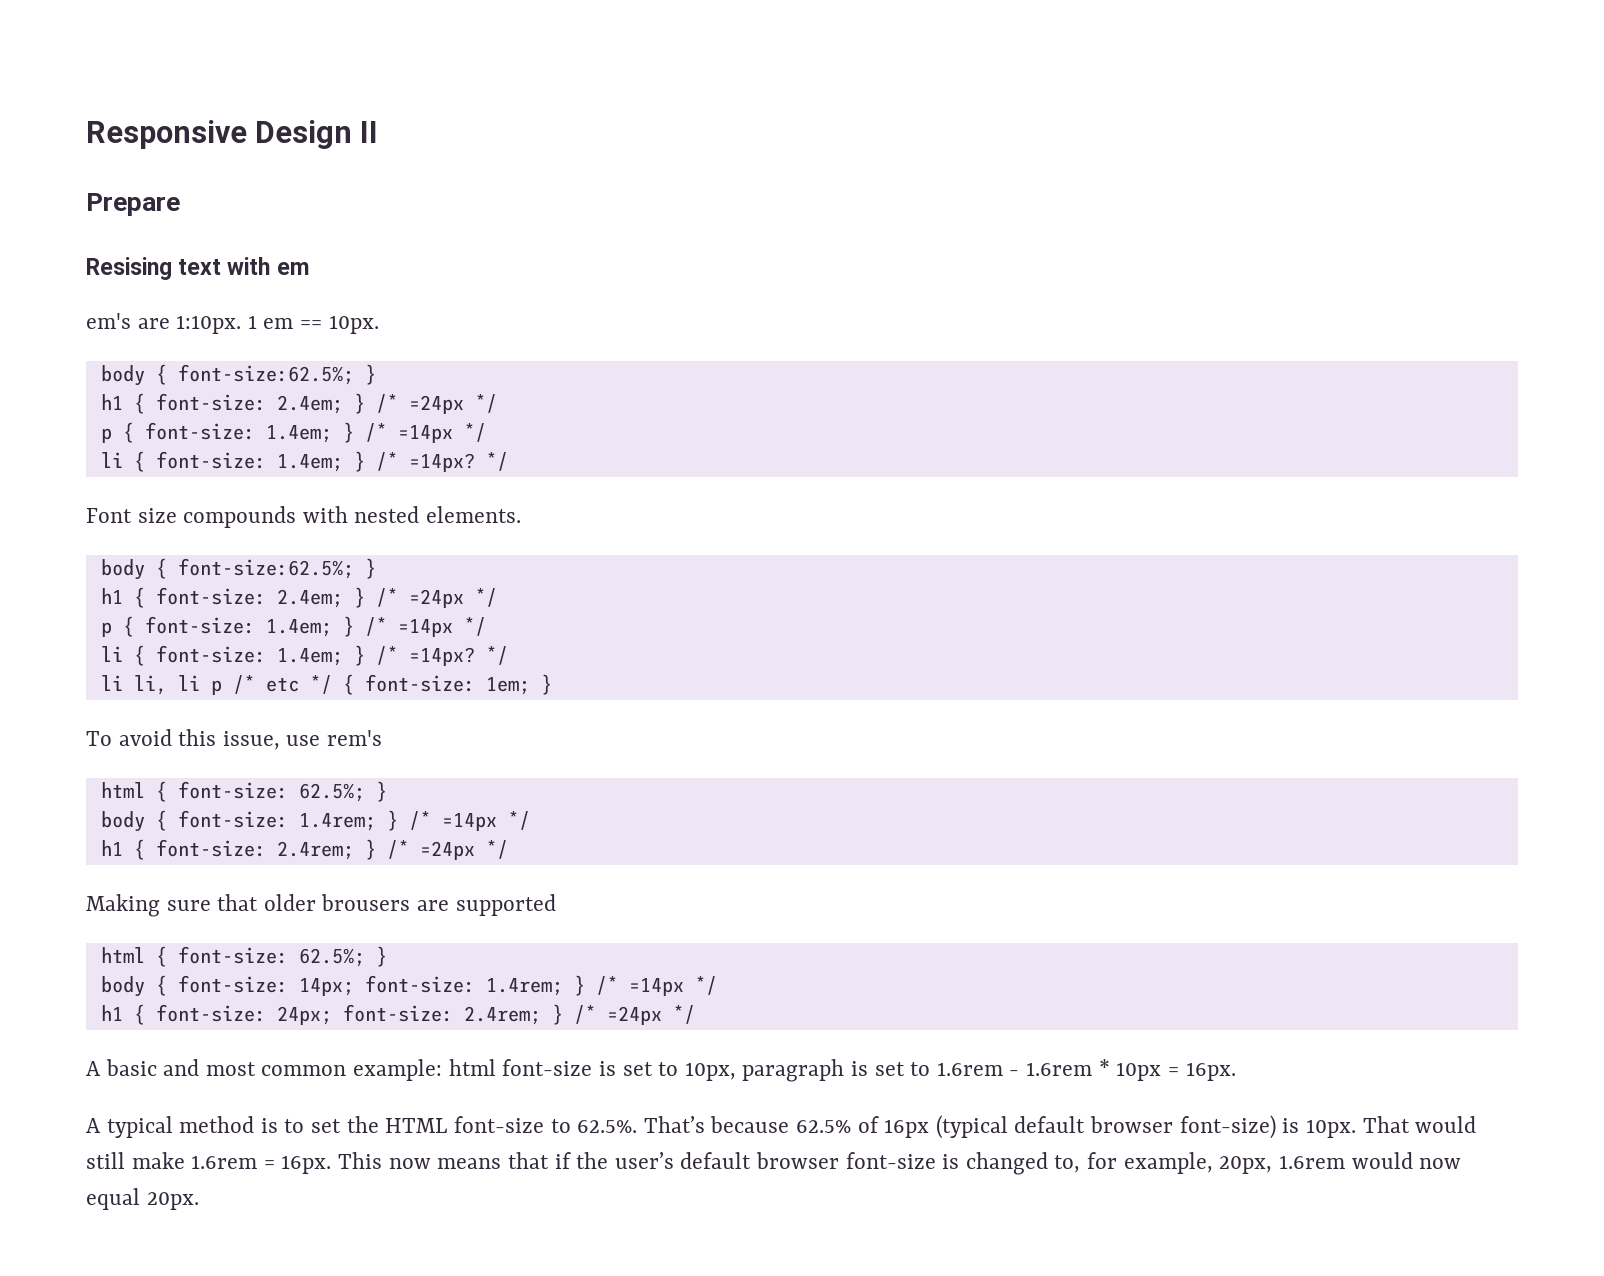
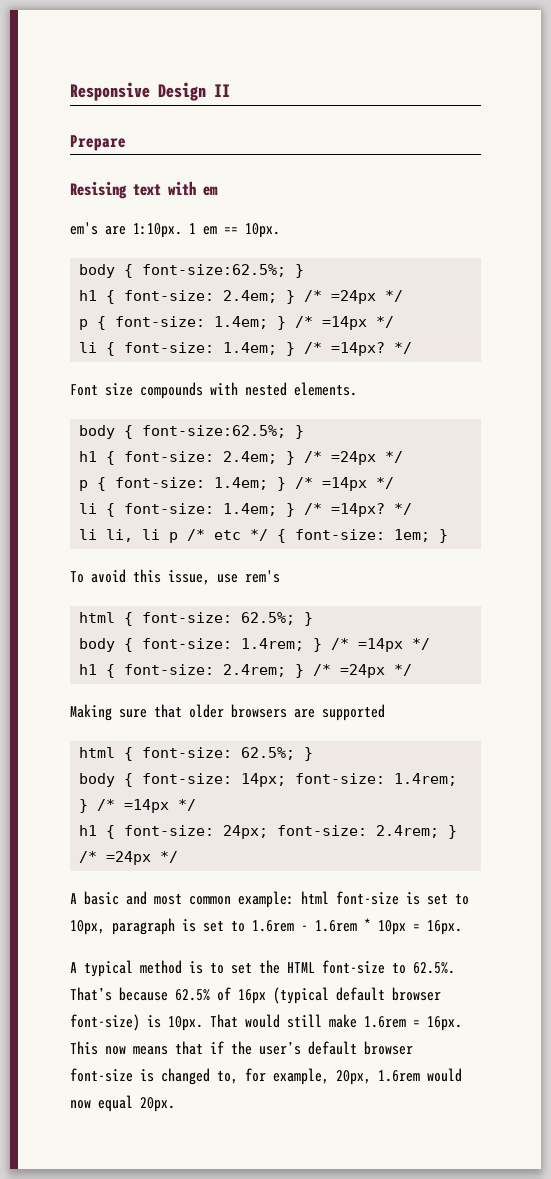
- Making sure that older brousers are supported
+ Making sure that older browsers are supported

